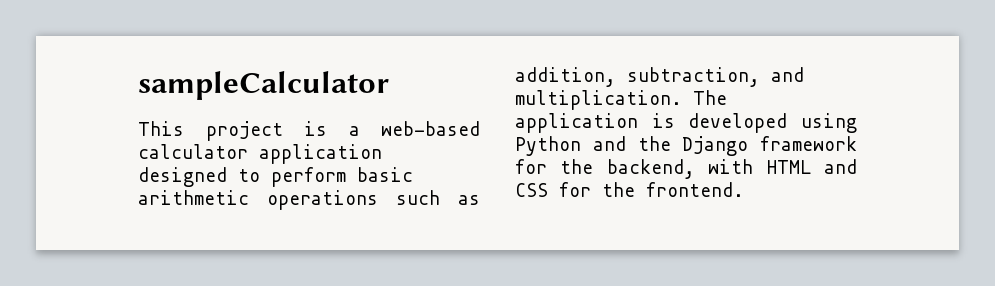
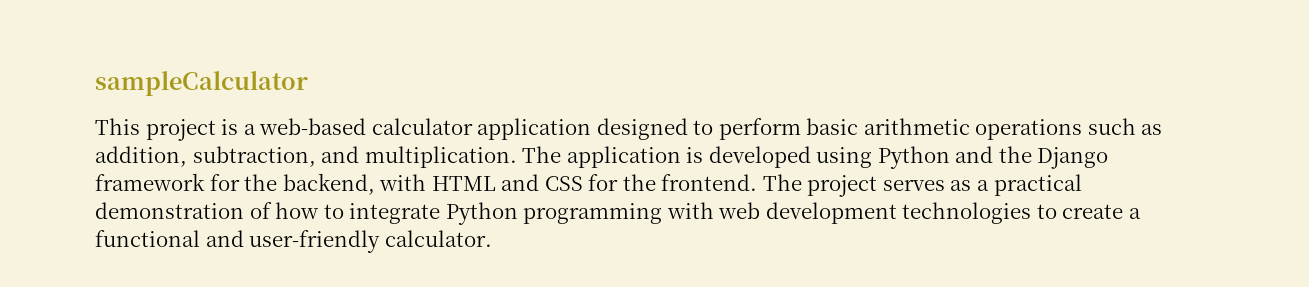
+ The project serves as a practical demonstration of how to integrate Python programming with web development technologies to create a functional and user-friendly calculator.

